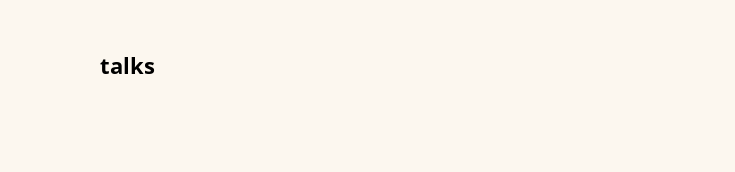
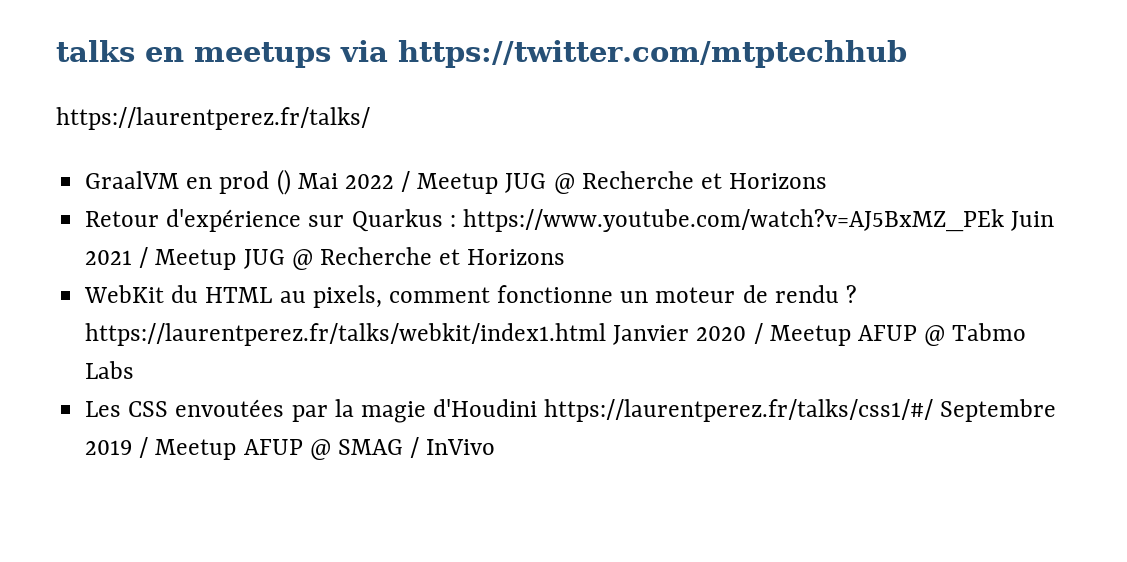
- talks
+ talks en meetups via https://twitter.com/mtptechhub
+ https://laurentperez.fr/talks/
+ GraalVM en prod () Mai 2022 / Meetup JUG @ Recherche et Horizons
+ Retour d'expérience sur Quarkus : https://www.youtube.com/watch?v=AJ5BxMZ_PEk Juin 2021 / Meetup JUG @ Recherche et Horizons
+ WebKit du HTML au pixels, comment fonctionne un moteur de rendu ? https://laurentperez.fr/talks/webkit/index1.html Janvier 2020 / Meetup AFUP @ Tabmo Labs
+ Les CSS envoutées par la magie d'Houdini https://laurentperez.fr/talks/css1/#/ Septembre 2019 / Meetup AFUP @ SMAG / InVivo

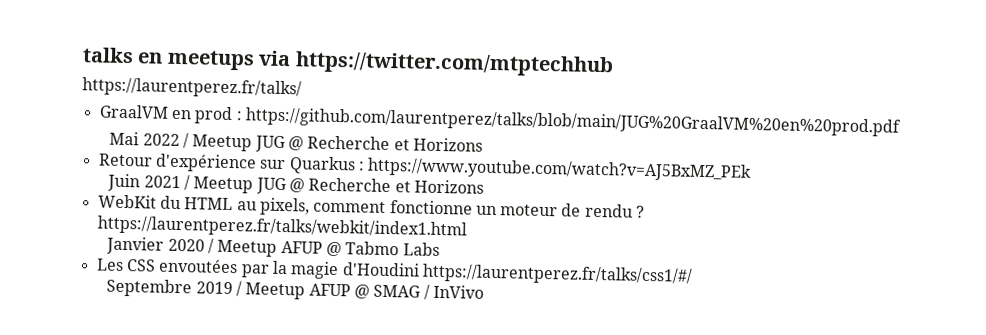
- GraalVM en prod () Mai 2022 / Meetup JUG @ Recherche et Horizons
+ GraalVM en prod : https://github.com/laurentperez/talks/blob/main/JUG%20GraalVM%20en%20prod.pdf
+ Mai 2022 / Meetup JUG @ Recherche et Horizons
- Retour d'expérience sur Quarkus : https://www.youtube.com/watch?v=AJ5BxMZ_PEk Juin 2021 / Meetup JUG @ Recherche et Horizons
+ Retour d'expérience sur Quarkus : https://www.youtube.com/watch?v=AJ5BxMZ_PEk
+ Juin 2021 / Meetup JUG @ Recherche et Horizons
- WebKit du HTML au pixels, comment fonctionne un moteur de rendu ? https://laurentperez.fr/talks/webkit/index1.html Janvier 2020 / Meetup AFUP @ Tabmo Labs
+ WebKit du HTML au pixels, comment fonctionne un moteur de rendu ? https://laurentperez.fr/talks/webkit/index1.html
+ Janvier 2020 / Meetup AFUP @ Tabmo Labs
- Les CSS envoutées par la magie d'Houdini https://laurentperez.fr/talks/css1/#/ Septembre 2019 / Meetup AFUP @ SMAG / InVivo
+ Les CSS envoutées par la magie d'Houdini https://laurentperez.fr/talks/css1/#/
+ Septembre 2019 / Meetup AFUP @ SMAG / InVivo

